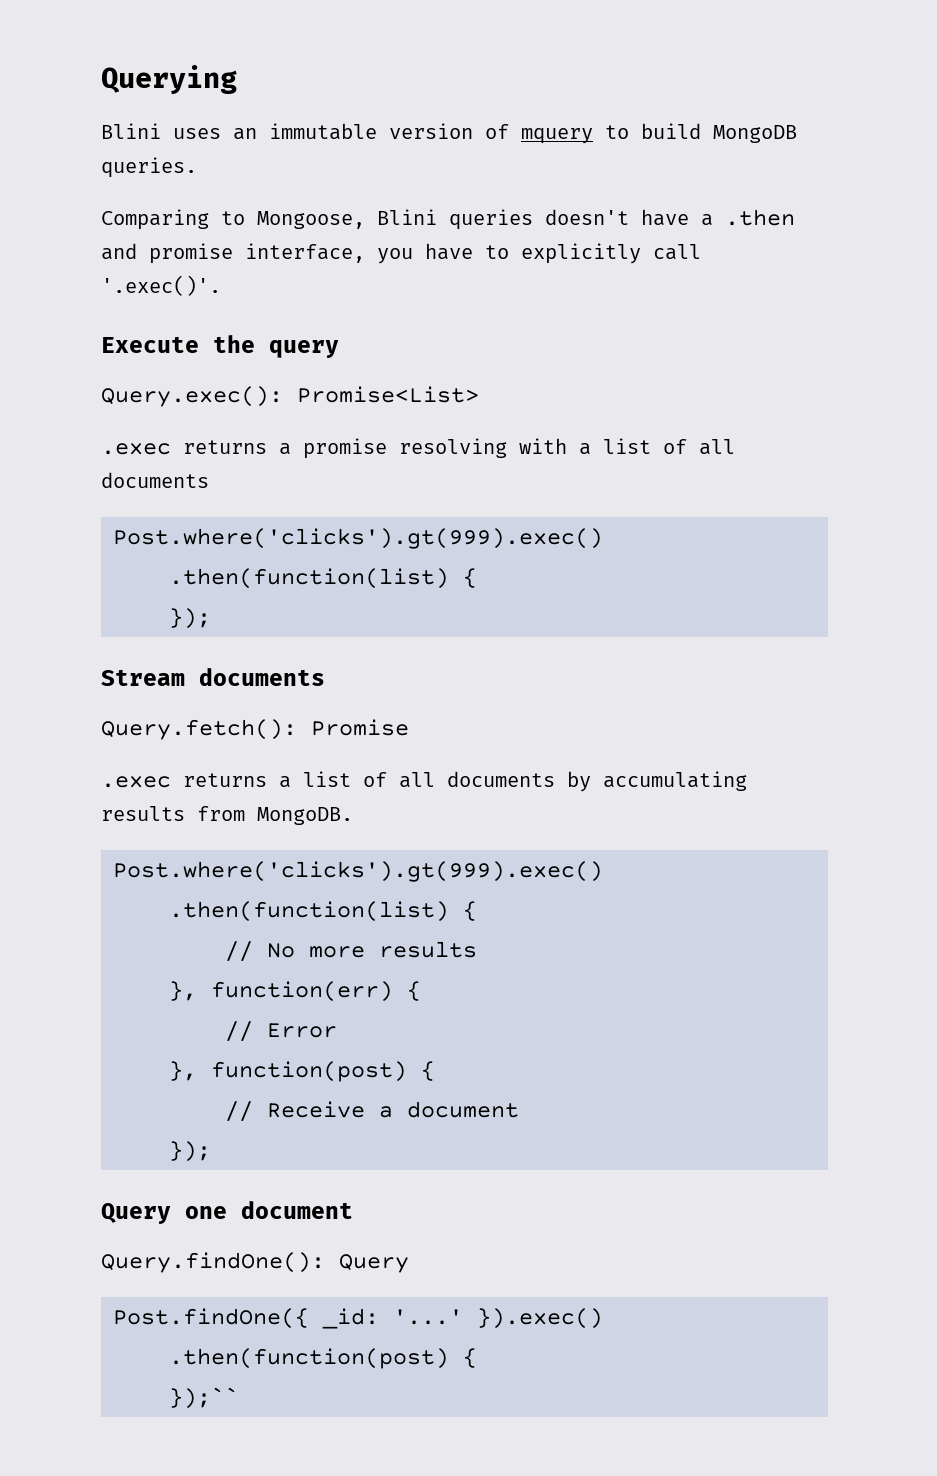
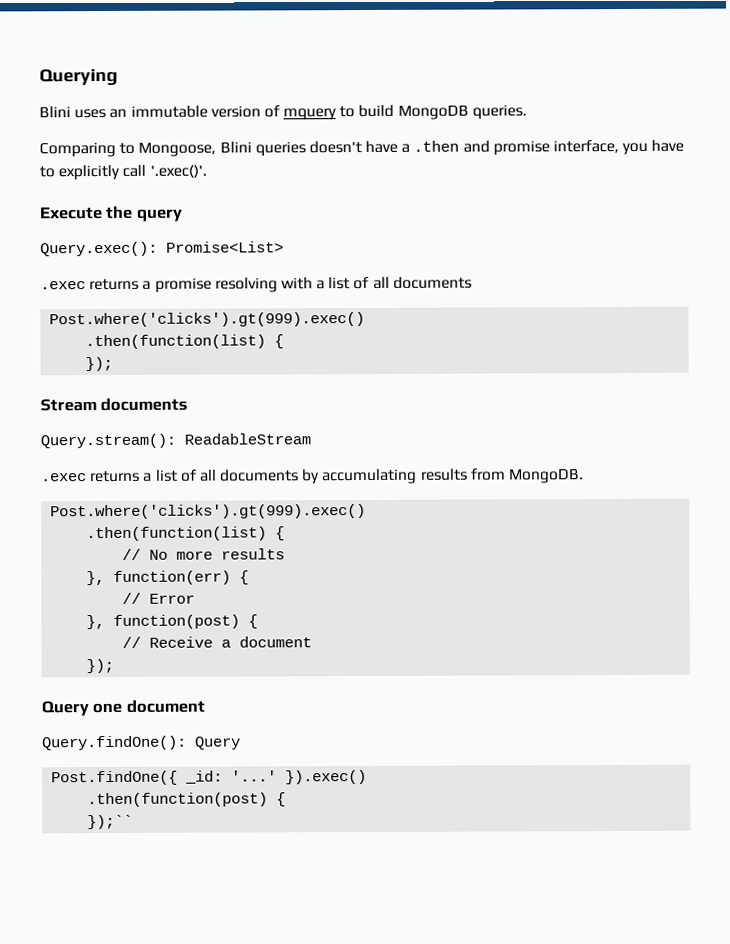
- Query.fetch(): Promise
+ Query.stream(): ReadableStream

